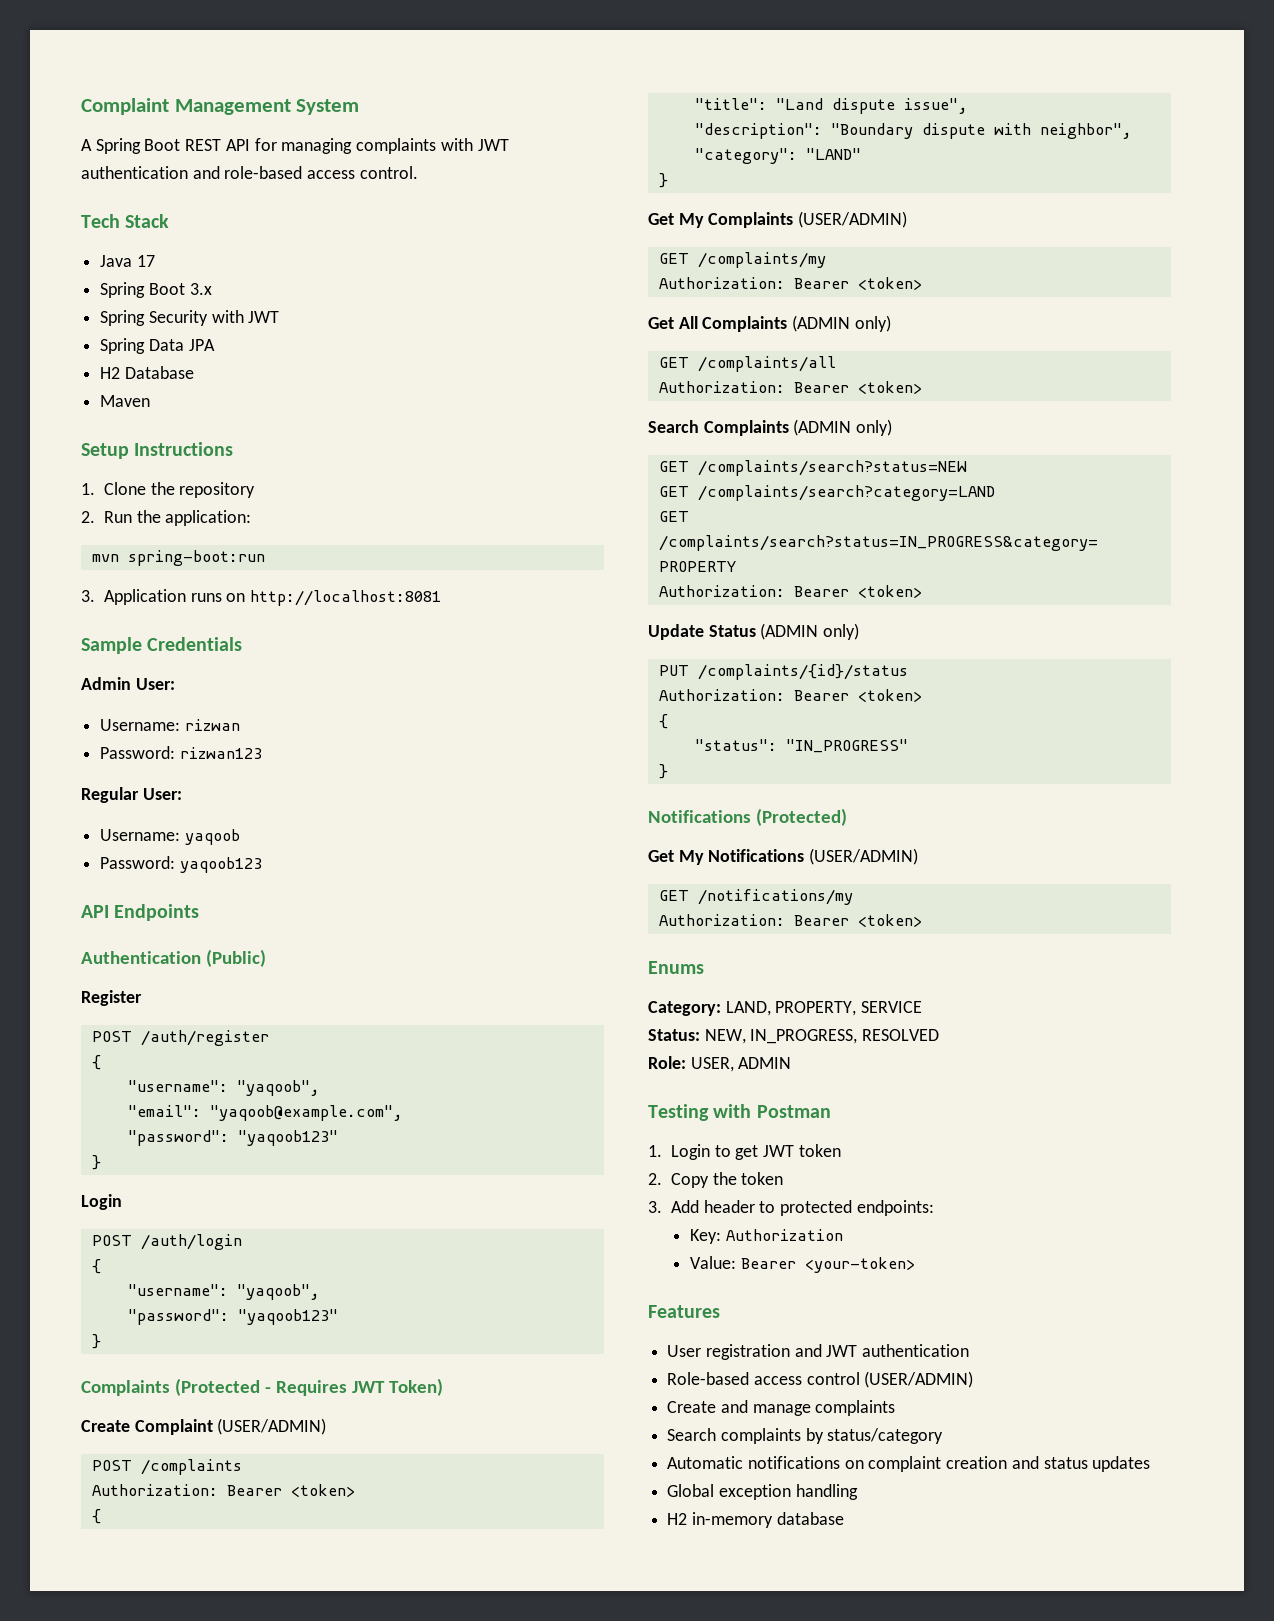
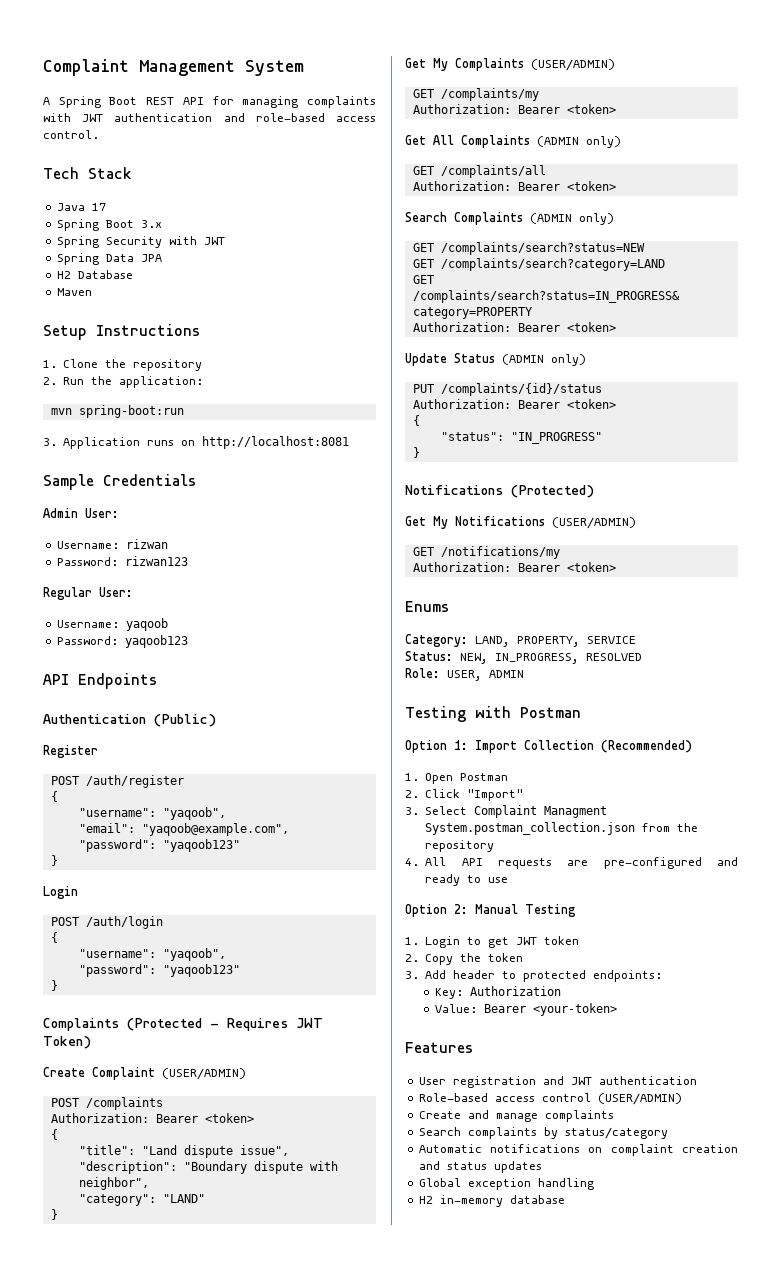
+ Option 1: Import Collection (Recommended)
+ 1. Open Postman
+ 2. Click "Import"
+ 3. Select Complaint Managment System.postman_collection.json from the repository
+ 4. All API requests are pre-configured and ready to use
+ Option 2: Manual Testing

